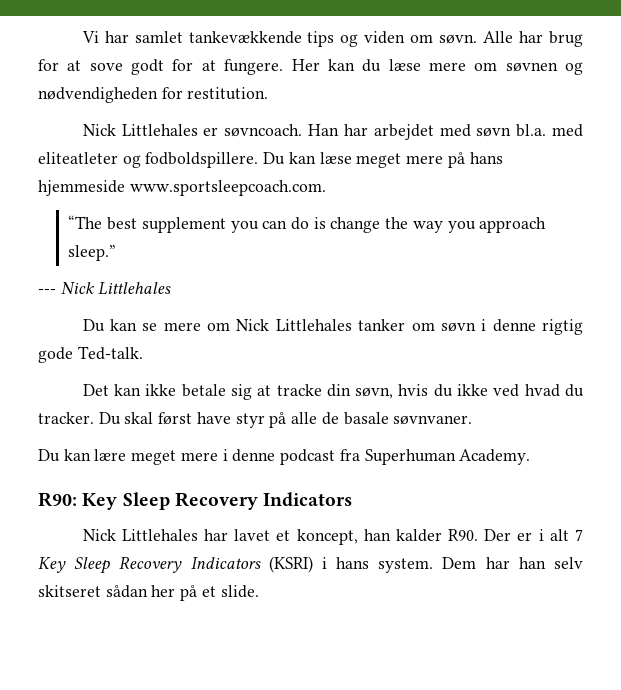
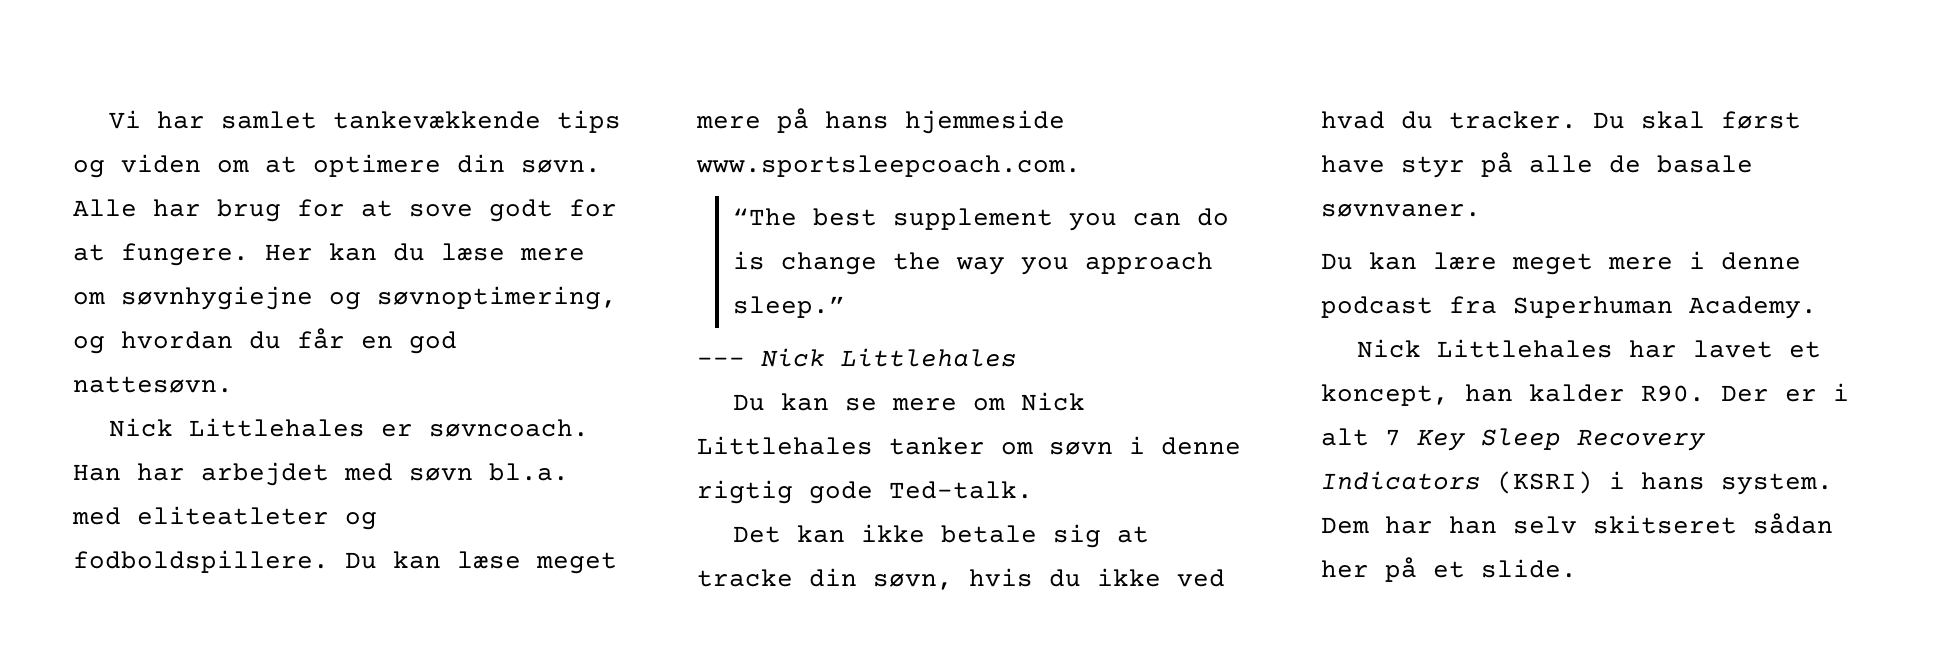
- Vi har samlet tankevækkende tips og viden om søvn.
+ Vi har samlet tankevækkende tips og viden om at optimere din søvn.
- Her kan du læse mere om søvnen og nødvendigheden for restitution.
+ Her kan du læse mere om søvnhygiejne og søvnoptimering, og hvordan du får en god nattesøvn.
- R90: Key Sleep Recovery Indicators

